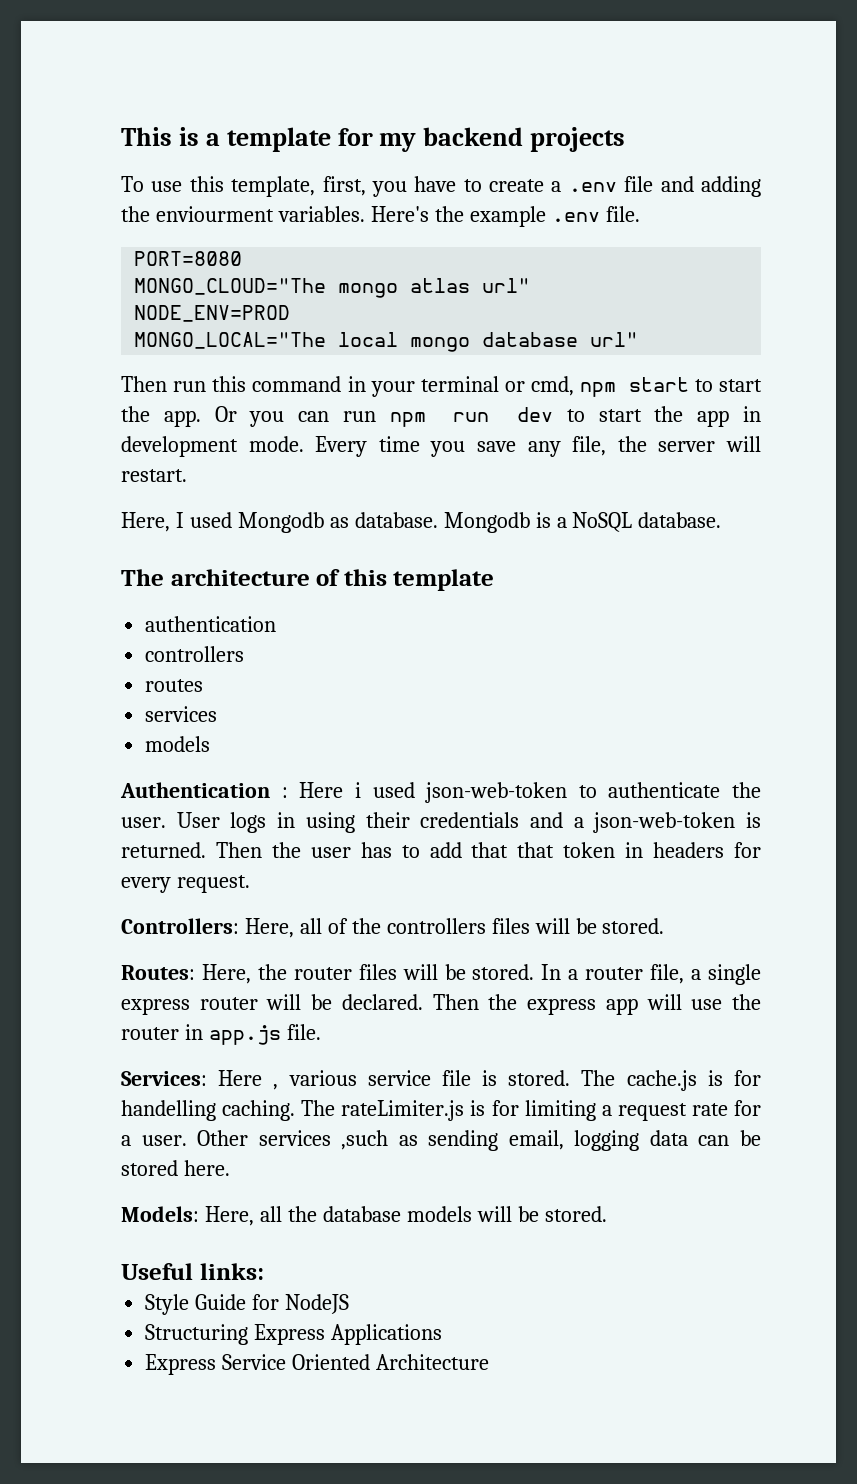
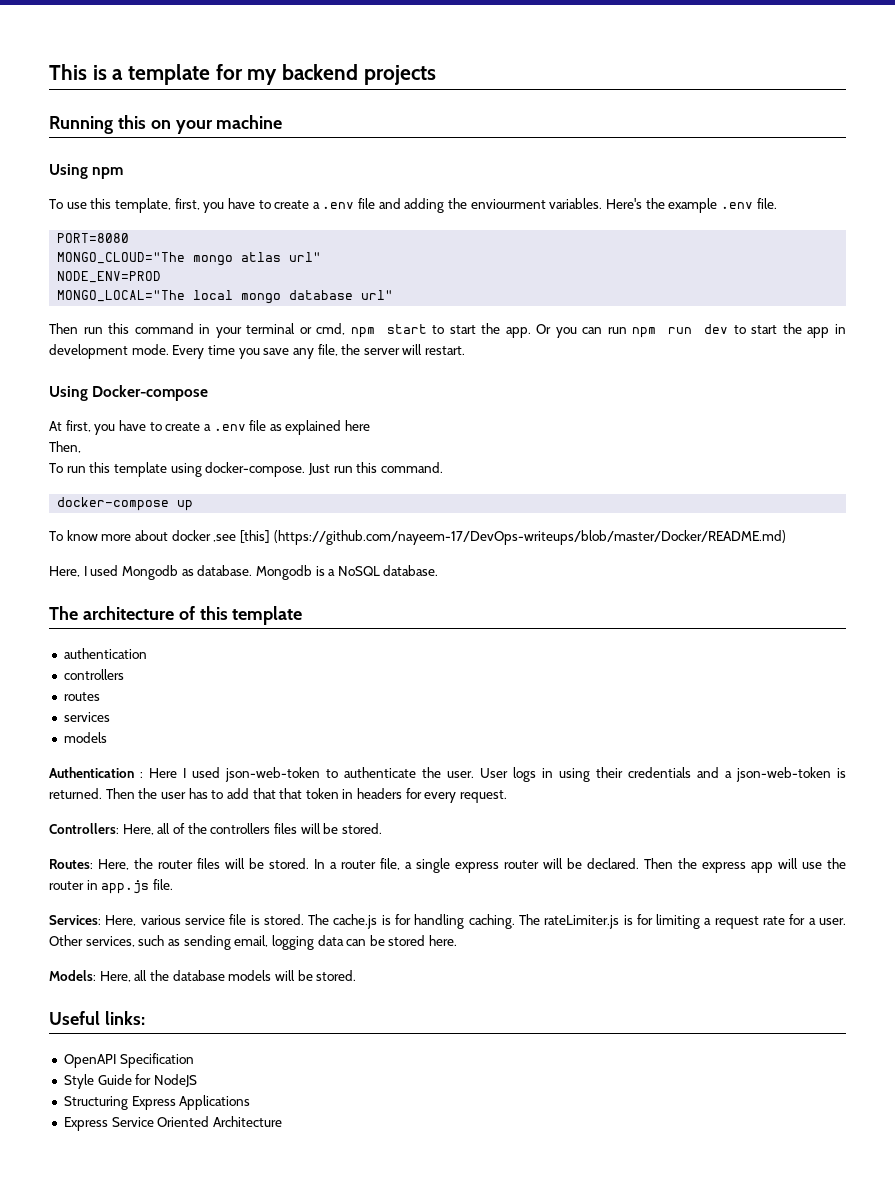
+ Running this on your machine
+ Using npm
+ Using Docker-compose
+ At first, you have to create a .env file as explained here
+ Then,
+ To run this template using docker-compose. Just run this command.
+ docker-compose up
+ To know more about docker ,see [this] (https://github.com/nayeem-17/DevOps-writeups/blob/master/Docker/README.md)
- Authentication : Here i used json-web-token to authenticate the user.
+ Authentication : Here I used json-web-token to authenticate the user.
- Services: Here , various service file is stored.
+ Services: Here, various service file is stored.
- The cache.js is for handelling caching.
+ The cache.js is for handling caching.
- Other services ,such as sending email, logging data can be stored here.
+ Other services, such as sending email, logging data can be stored here.
+ OpenAPI Specification

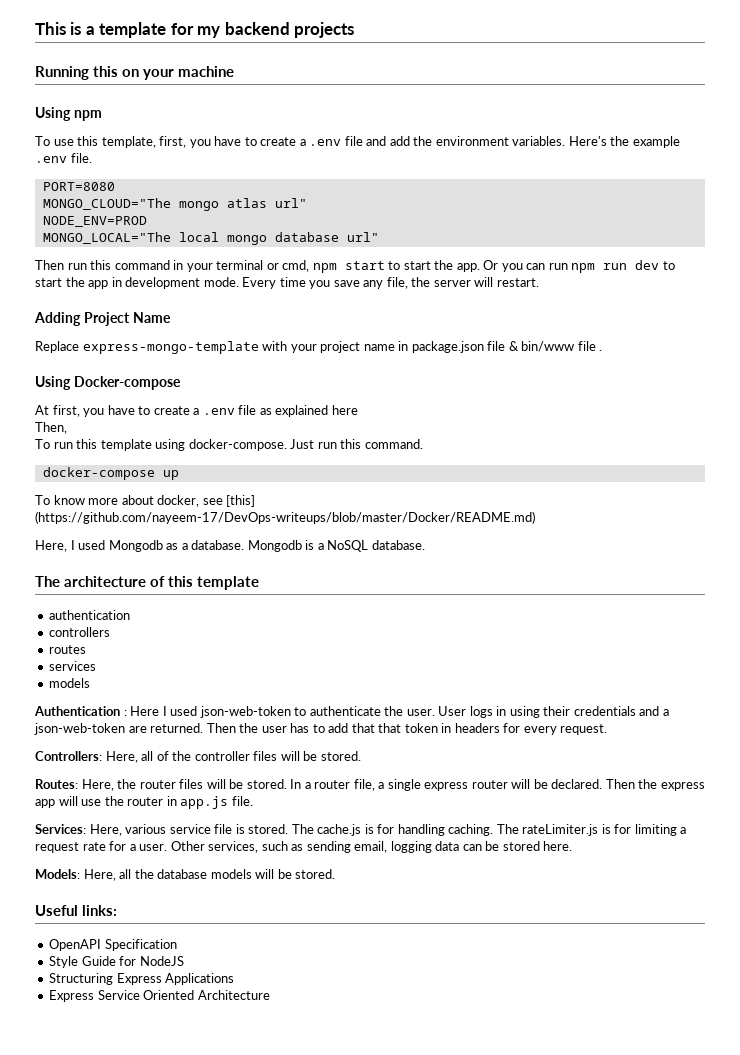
- To use this template, first, you have to create a .env file and adding the enviourment variables.
+ To use this template, first, you have to create a .env file and add the environment variables.
+ Adding Project Name
+ Replace express-mongo-template with your project name in package.json file & bin/www file .
- To know more about docker ,see [this] (https://github.com/nayeem-17/DevOps-writeups/blob/master/Docker/README.md)
+ To know more about docker, see [this] (https://github.com/nayeem-17/DevOps-writeups/blob/master/Docker/README.md)
- Here, I used Mongodb as database.
+ Here, I used Mongodb as a database.
- User logs in using their credentials and a json-web-token is returned.
+ User logs in using their credentials and a json-web-token are returned.
- Controllers: Here, all of the controllers files will be stored.
+ Controllers: Here, all of the controller files will be stored.

